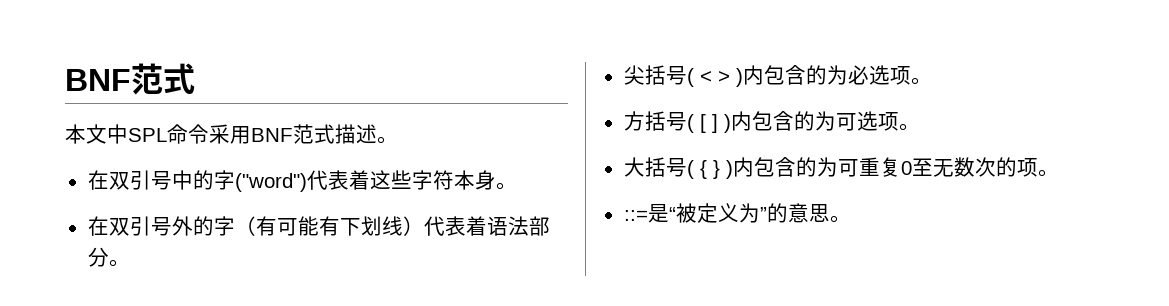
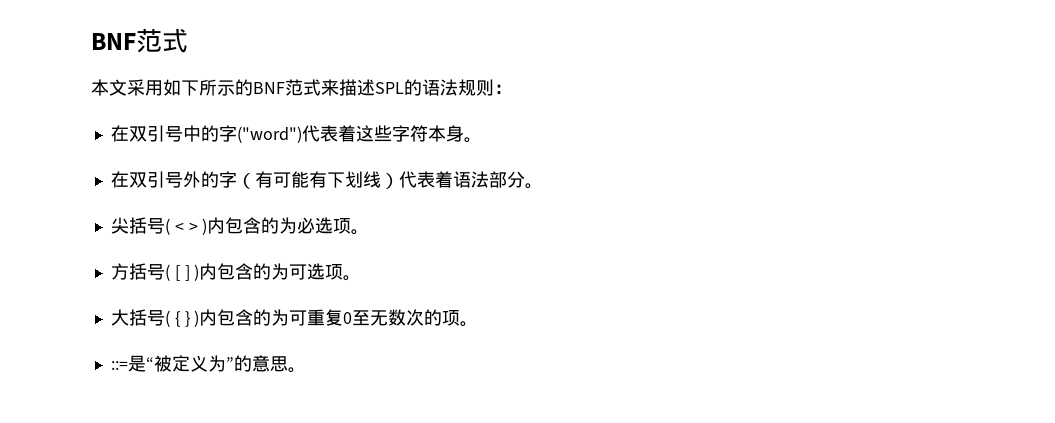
- 本文中SPL命令采用BNF范式描述。
+ 本文采用如下所示的BNF范式来描述SPL的语法规则：

